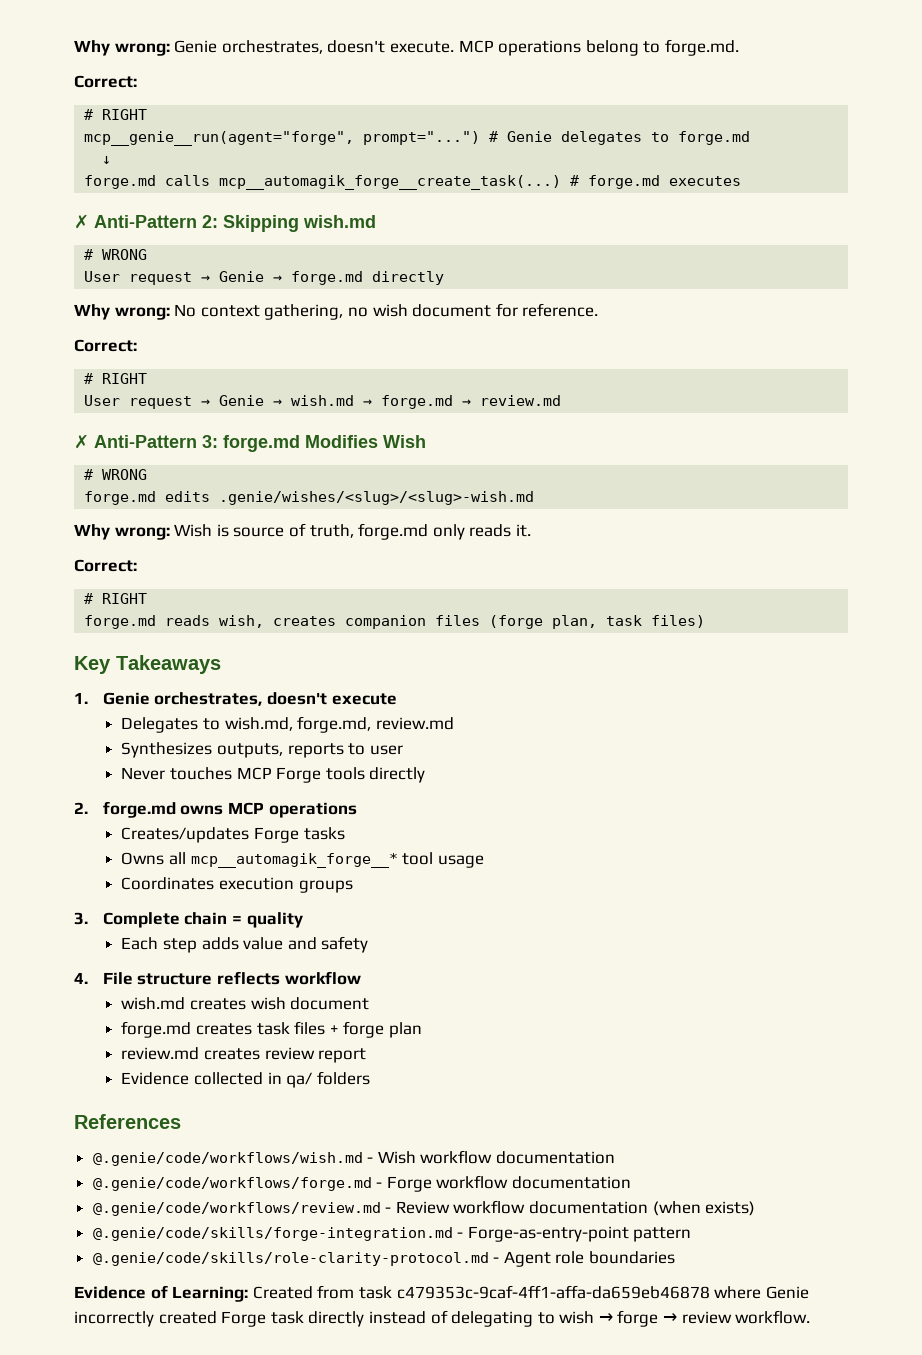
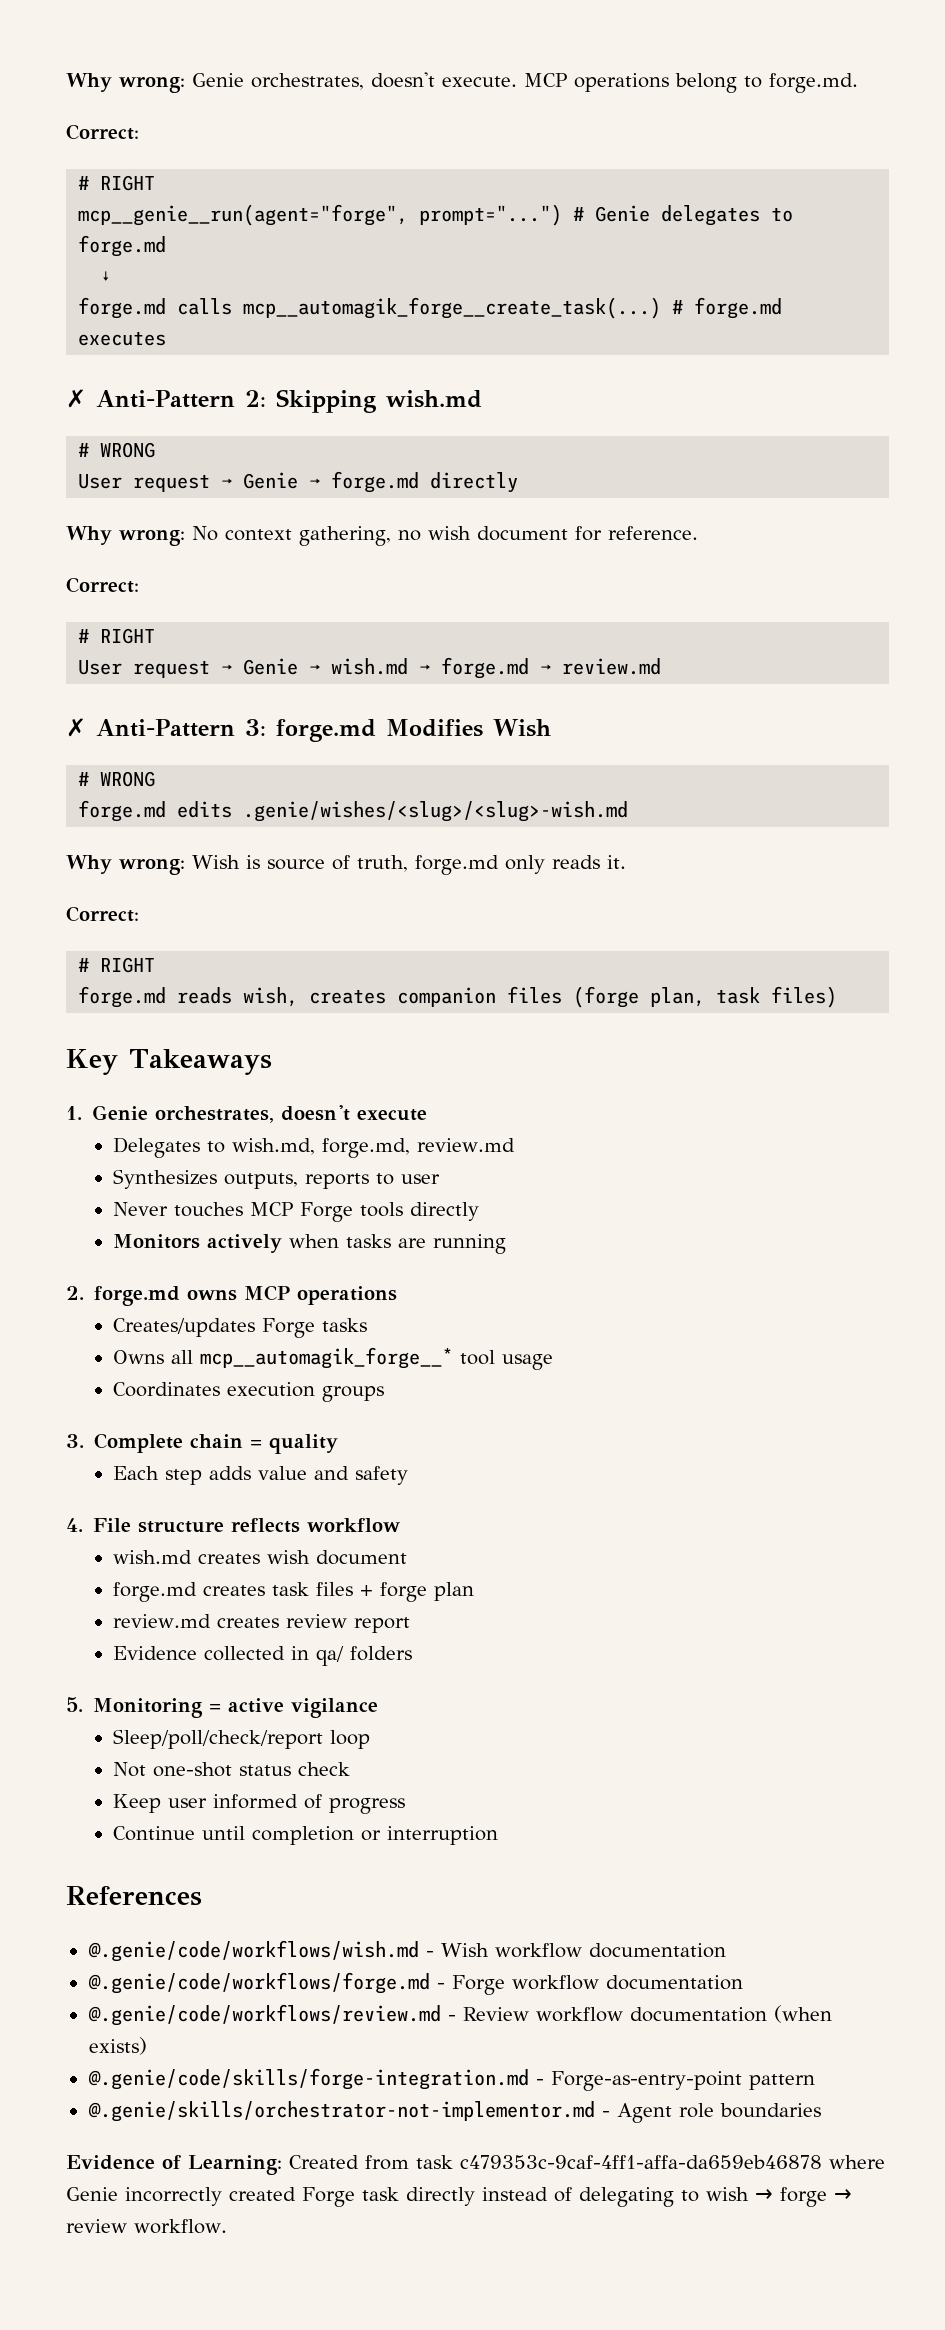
+ Monitors actively when tasks are running
+ 5. Monitoring = active vigilance
+ Sleep/poll/check/report loop
+ Not one-shot status check
+ Keep user informed of progress
+ Continue until completion or interruption
- @.genie/code/skills/role-clarity-protocol.md - Agent role boundaries
+ @.genie/skills/orchestrator-not-implementor.md - Agent role boundaries

